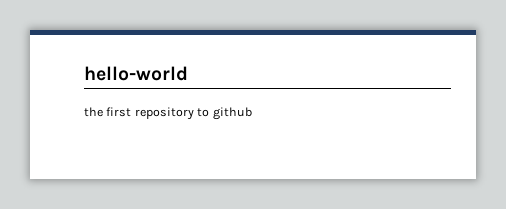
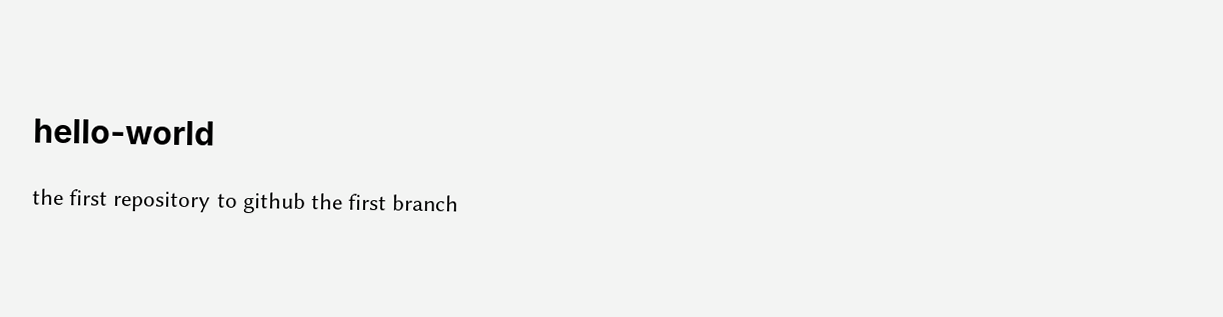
- the first repository to github
+ the first repository to github the first branch

